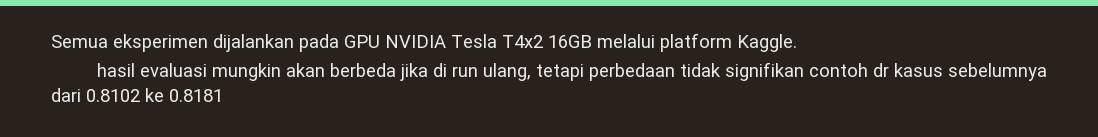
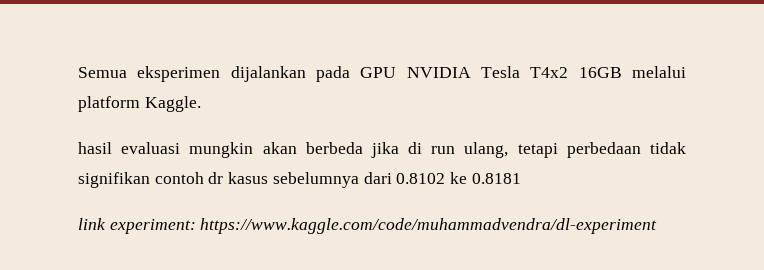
+ link experiment: https://www.kaggle.com/code/muhammadvendra/dl-experiment

